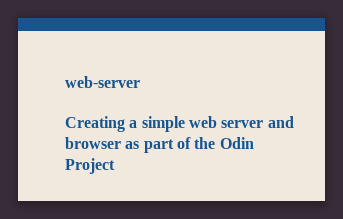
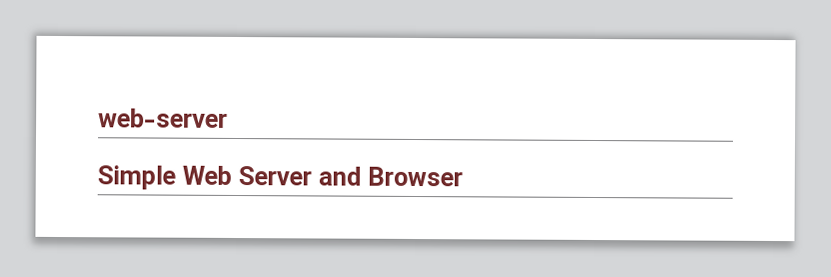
- Creating a simple web server and browser as part of the Odin Project
+ Simple Web Server and Browser

